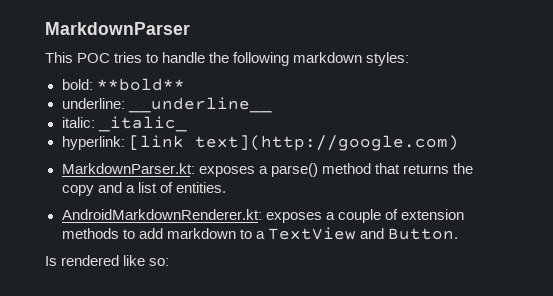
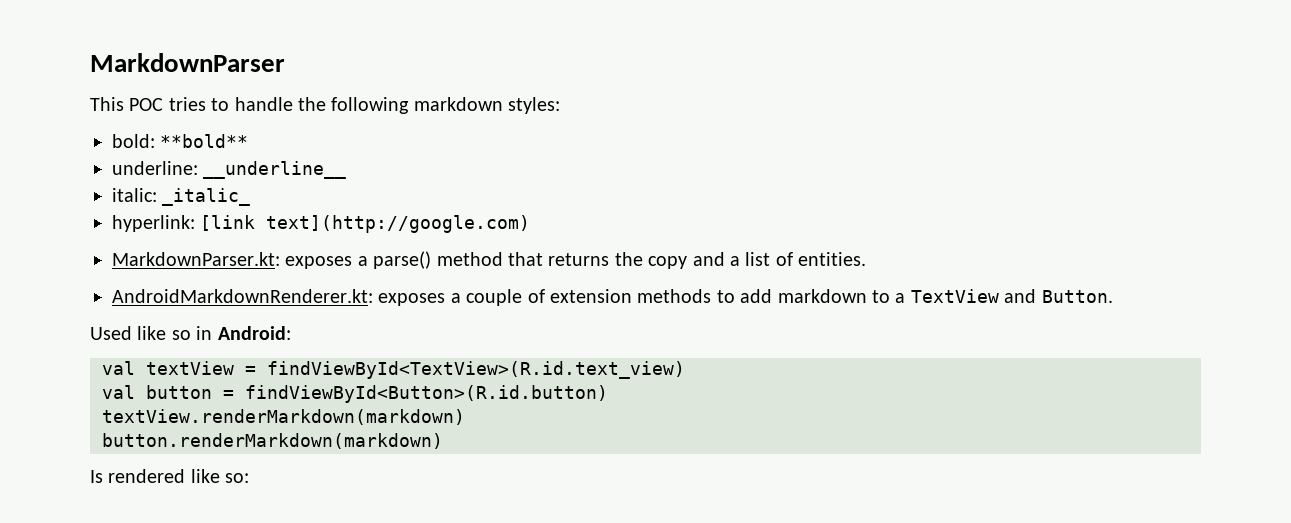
+ Used like so in Android:
+ val textView = findViewById<TextView>(R.id.text_view)
+ val button = findViewById<Button>(R.id.button)
+ textView.renderMarkdown(markdown)
+ button.renderMarkdown(markdown)

